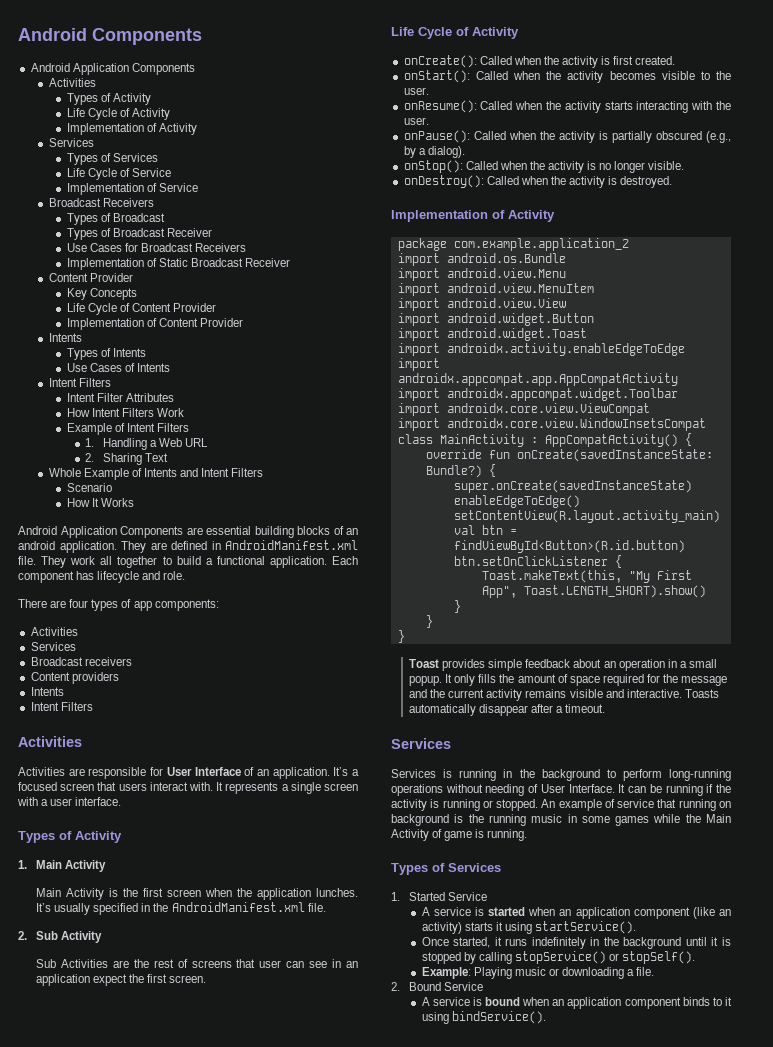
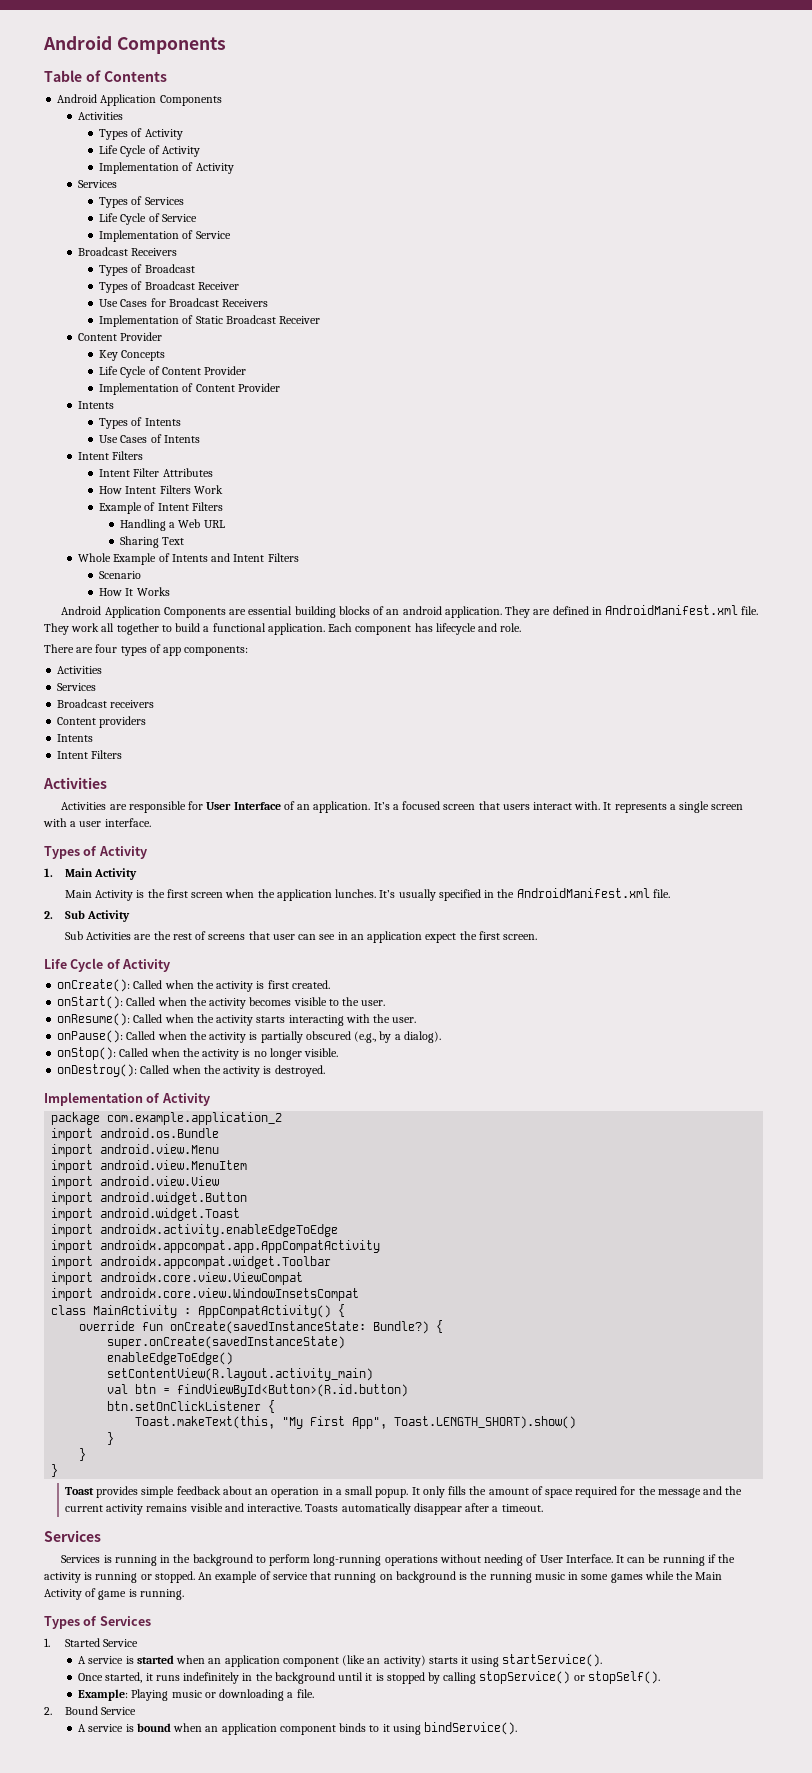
+ Table of Contents
- 1. Handling a Web URL
+ Handling a Web URL
- 2. Sharing Text
+ Sharing Text

